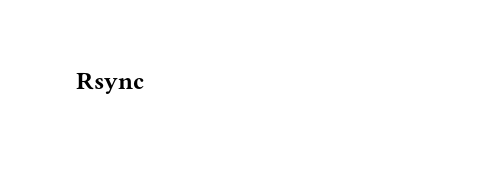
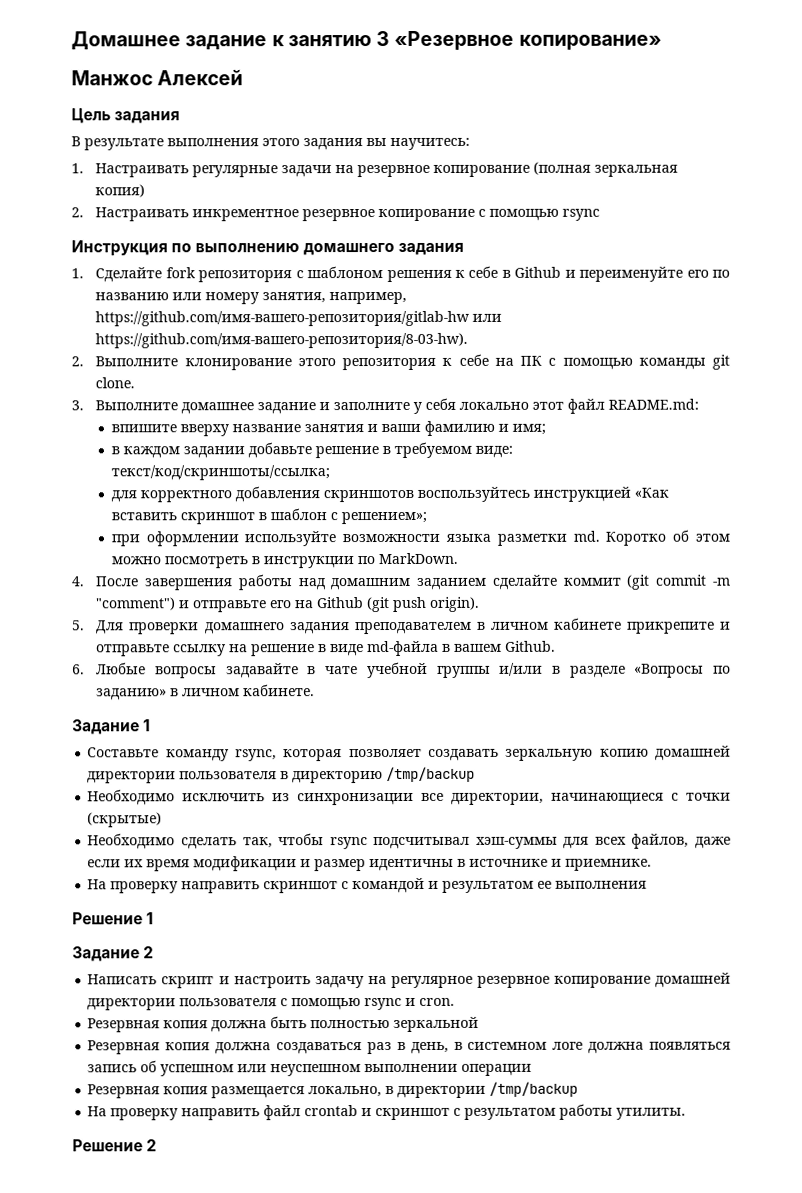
- Rsync
+ Домашнее задание к занятию 3 «Резервное копирование»
+ Манжос Алексей
+ Цель задания
+ В результате выполнения этого задания вы научитесь:
+ 1. Настраивать регулярные задачи на резервное копирование (полная зеркальная копия)
+ 2. Настраивать инкрементное резервное копирование с помощью rsync
+ Инструкция по выполнению домашнего задания
+ 1. Сделайте fork репозитория c шаблоном решения к себе в Github и переименуйте его по названию или номеру занятия, например, https://github.com/имя-вашего-репозитория/gitlab-hw или https://github.com/имя-вашего-репозитория/8-03-hw).
+ 2. Выполните клонирование этого репозитория к себе на ПК с помощью команды git clone.
+ 3. Выполните домашнее задание и заполните у себя локально этот файл README.md:
+ впишите вверху название занятия и ваши фамилию и имя;
+ в каждом задании добавьте решение в требуемом виде: текст/код/скриншоты/ссылка;
+ для корректного добавления скриншотов воспользуйтесь инструкцией «Как вставить скриншот в шаблон с решением»;
+ при оформлении используйте возможности языка разметки md. Коротко об этом можно посмотреть в инструкции по MarkDown.
+ 4. После завершения работы над домашним заданием сделайте коммит (git commit -m "comment") и отправьте его на Github (git push origin).
+ 5. Для проверки домашнего задания преподавателем в личном кабинете прикрепите и отправьте ссылку на решение в виде md-файла в вашем Github.
+ 6. Любые вопросы задавайте в чате учебной группы и/или в разделе «Вопросы по заданию» в личном кабинете.
+ Задание 1
+ Составьте команду rsync, которая позволяет создавать зеркальную копию домашней директории пользователя в директорию /tmp/backup
+ Необходимо исключить из синхронизации все директории, начинающиеся с точки (скрытые)
+ Необходимо сделать так, чтобы rsync подсчитывал хэш-суммы для всех файлов, даже если их время модификации и размер идентичны в источнике и приемнике.
+ На проверку направить скриншот с командой и результатом ее выполнения
+ Решение 1
+ Задание 2
+ Написать скрипт и настроить задачу на регулярное резервное копирование домашней директории пользователя с помощью rsync и cron.
+ Резервная копия должна быть полностью зеркальной
+ Резервная копия должна создаваться раз в день, в системном логе должна появляться запись об успешном или неуспешном выполнении операции
+ Резервная копия размещается локально, в директории /tmp/backup
+ На проверку направить файл crontab и скриншот с результатом работы утилиты.
+ Решение 2

